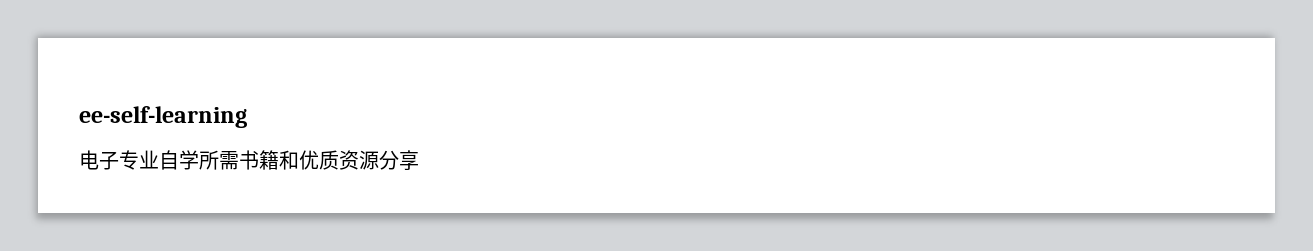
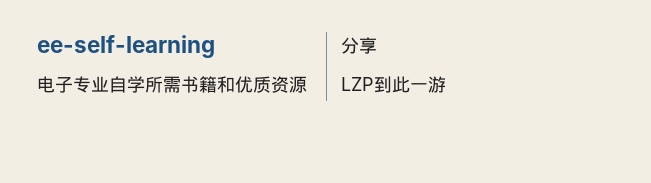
+ LZP到此一游

